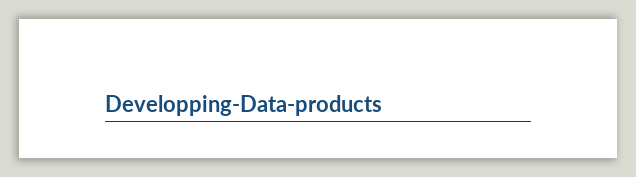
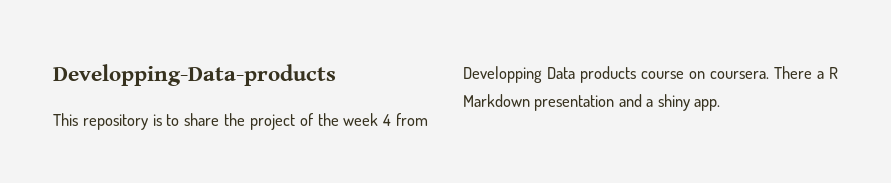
+ This repository is to share the project of the week 4 from Developping Data products course on coursera. There a R Markdown presentation and a shiny app.

